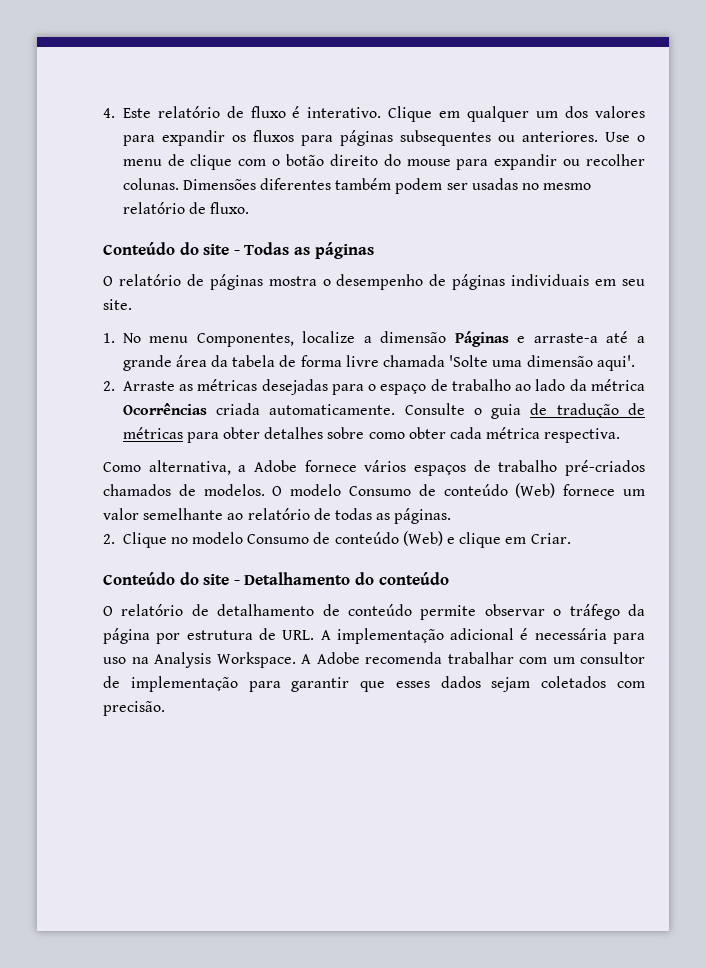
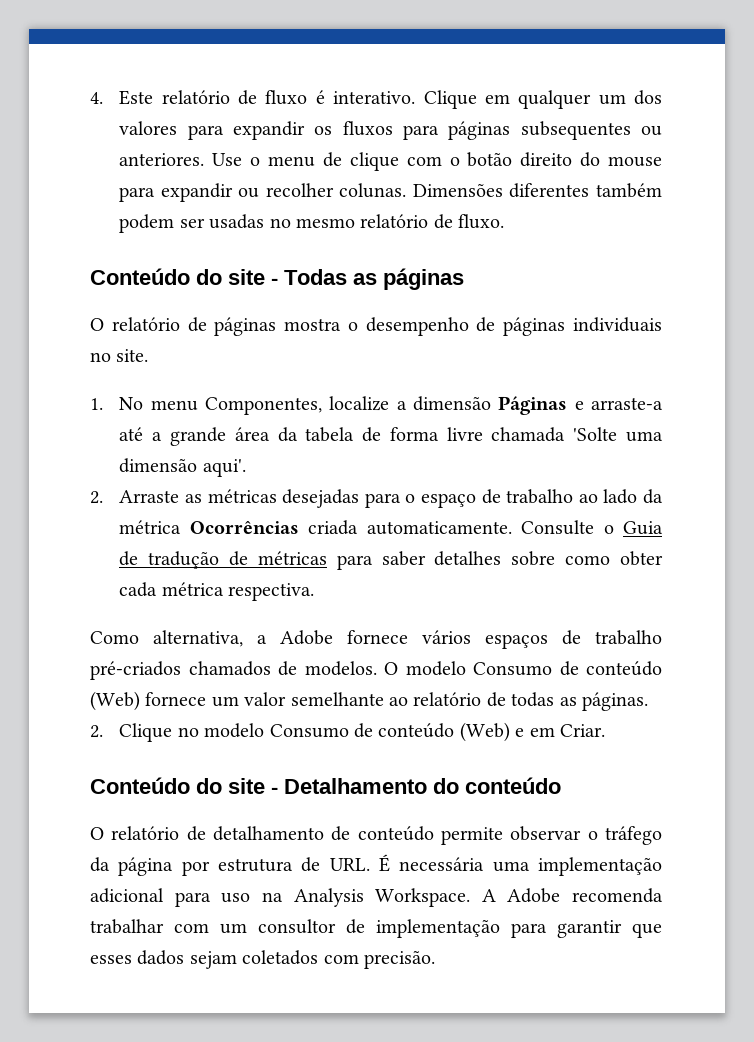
- O relatório de páginas mostra o desempenho de páginas individuais em seu site.
+ O relatório de páginas mostra o desempenho de páginas individuais no site.
- Consulte o guia de tradução de métricas para obter detalhes sobre como obter cada métrica respectiva.
+ Consulte o Guia de tradução de métricas para saber detalhes sobre como obter cada métrica respectiva.
- 2. Clique no modelo Consumo de conteúdo (Web) e clique em Criar.
+ 2. Clique no modelo Consumo de conteúdo (Web) e em Criar.
- O relatório de detalhamento de conteúdo permite observar o tráfego da página por estrutura de URL. A implementação adicional é necessária para uso na Analysis Workspace.
+ O relatório de detalhamento de conteúdo permite observar o tráfego da página por estrutura de URL. É necessária uma implementação adicional para uso na Analysis Workspace.

